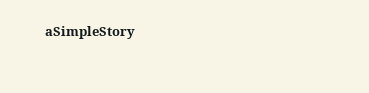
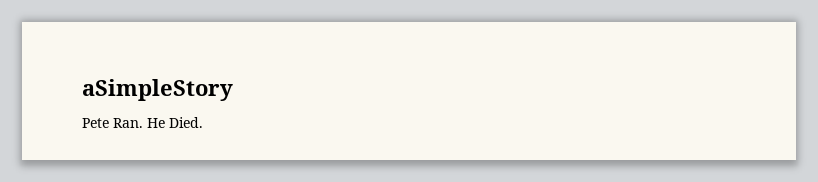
+ Pete Ran. He Died.

